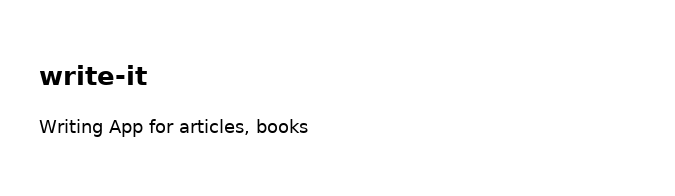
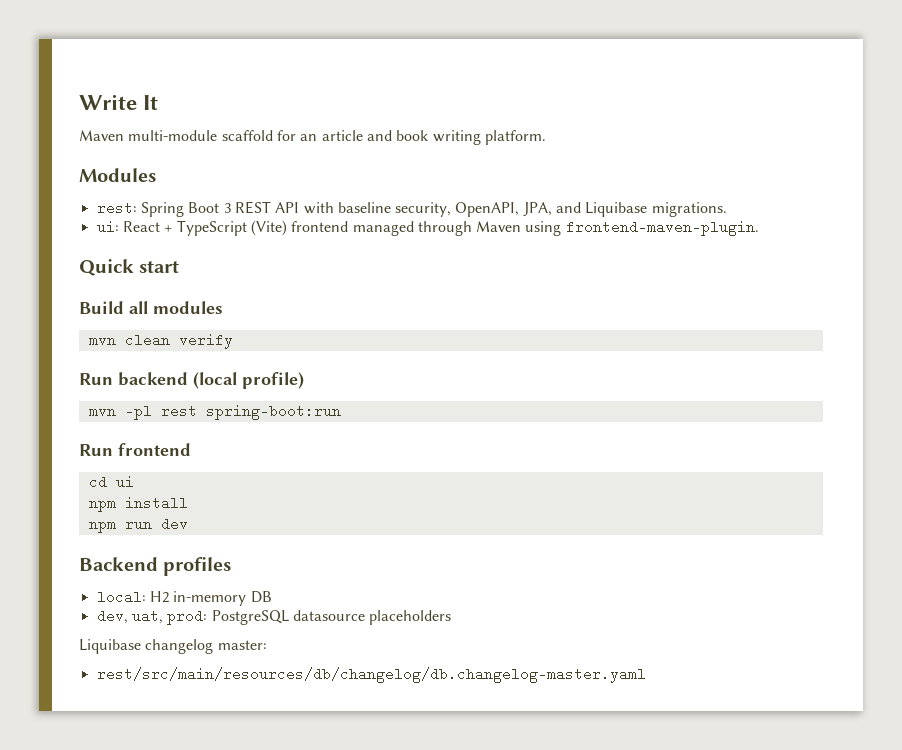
- write-it
- Writing App for articles, books
+ Write It
+ Maven multi-module scaffold for an article and book writing platform.
+ Modules
+ rest: Spring Boot 3 REST API with baseline security, OpenAPI, JPA, and Liquibase migrations.
+ ui: React + TypeScript (Vite) frontend managed through Maven using frontend-maven-plugin.
+ Quick start
+ Build all modules
+ mvn clean verify
+ Run backend (local profile)
+ mvn -pl rest spring-boot:run
+ Run frontend
+ cd ui
+ npm install
+ npm run dev
+ Backend profiles
+ local: H2 in-memory DB
+ dev, uat, prod: PostgreSQL datasource placeholders
+ Liquibase changelog master:
+ rest/src/main/resources/db/changelog/db.changelog-master.yaml

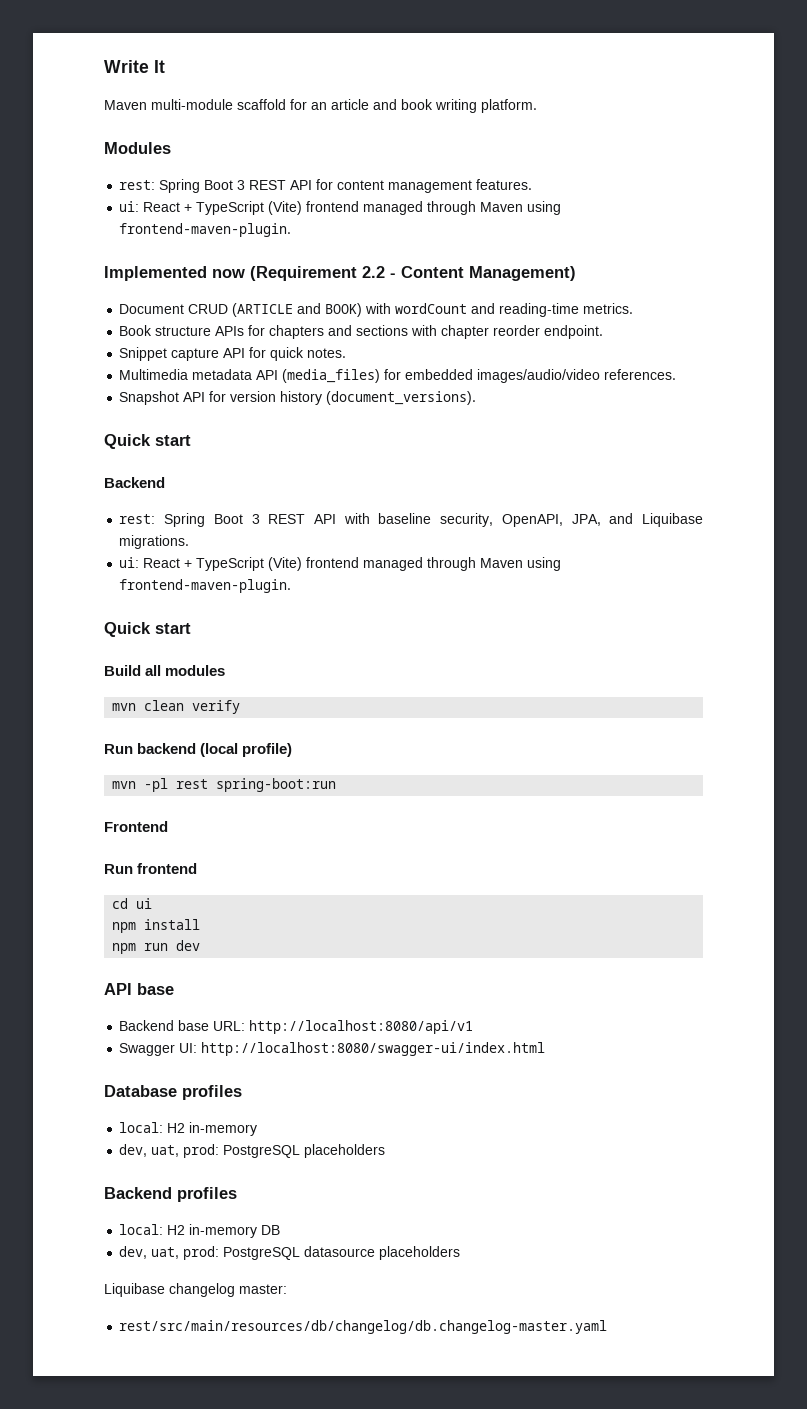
+ rest: Spring Boot 3 REST API for content management features.
+ ui: React + TypeScript (Vite) frontend managed through Maven using frontend-maven-plugin.
+ Implemented now (Requirement 2.2 - Content Management)
+ Document CRUD (ARTICLE and BOOK) with wordCount and reading-time metrics.
+ Book structure APIs for chapters and sections with chapter reorder endpoint.
+ Snippet capture API for quick notes.
+ Multimedia metadata API (media_files) for embedded images/audio/video references.
+ Snapshot API for version history (document_versions).
+ Quick start
+ Backend
+ Frontend
+ API base
+ Backend base URL: http://localhost:8080/api/v1
+ Swagger UI: http://localhost:8080/swagger-ui/index.html
+ Database profiles
+ local: H2 in-memory
+ dev, uat, prod: PostgreSQL placeholders

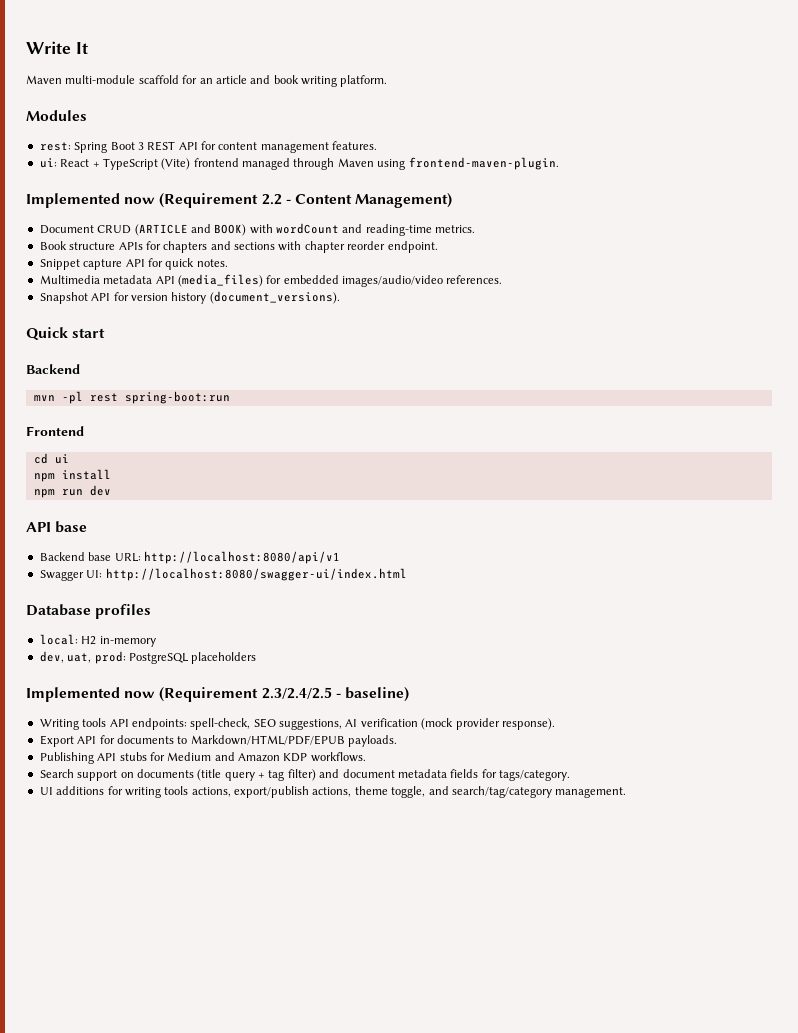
- rest: Spring Boot 3 REST API with baseline security, OpenAPI, JPA, and Liquibase migrations.
- ui: React + TypeScript (Vite) frontend managed through Maven using frontend-maven-plugin.
- Quick start
- Build all modules
- mvn clean verify
- Run backend (local profile)
- Run frontend
- Backend profiles
- local: H2 in-memory DB
- dev, uat, prod: PostgreSQL datasource placeholders
- Liquibase changelog master:
- rest/src/main/resources/db/changelog/db.changelog-master.yaml
+ Implemented now (Requirement 2.3/2.4/2.5 - baseline)
+ Writing tools API endpoints: spell-check, SEO suggestions, AI verification (mock provider response).
+ Export API for documents to Markdown/HTML/PDF/EPUB payloads.
+ Publishing API stubs for Medium and Amazon KDP workflows.
+ Search support on documents (title query + tag filter) and document metadata fields for tags/category.
+ UI additions for writing tools actions, export/publish actions, theme toggle, and search/tag/category management.

